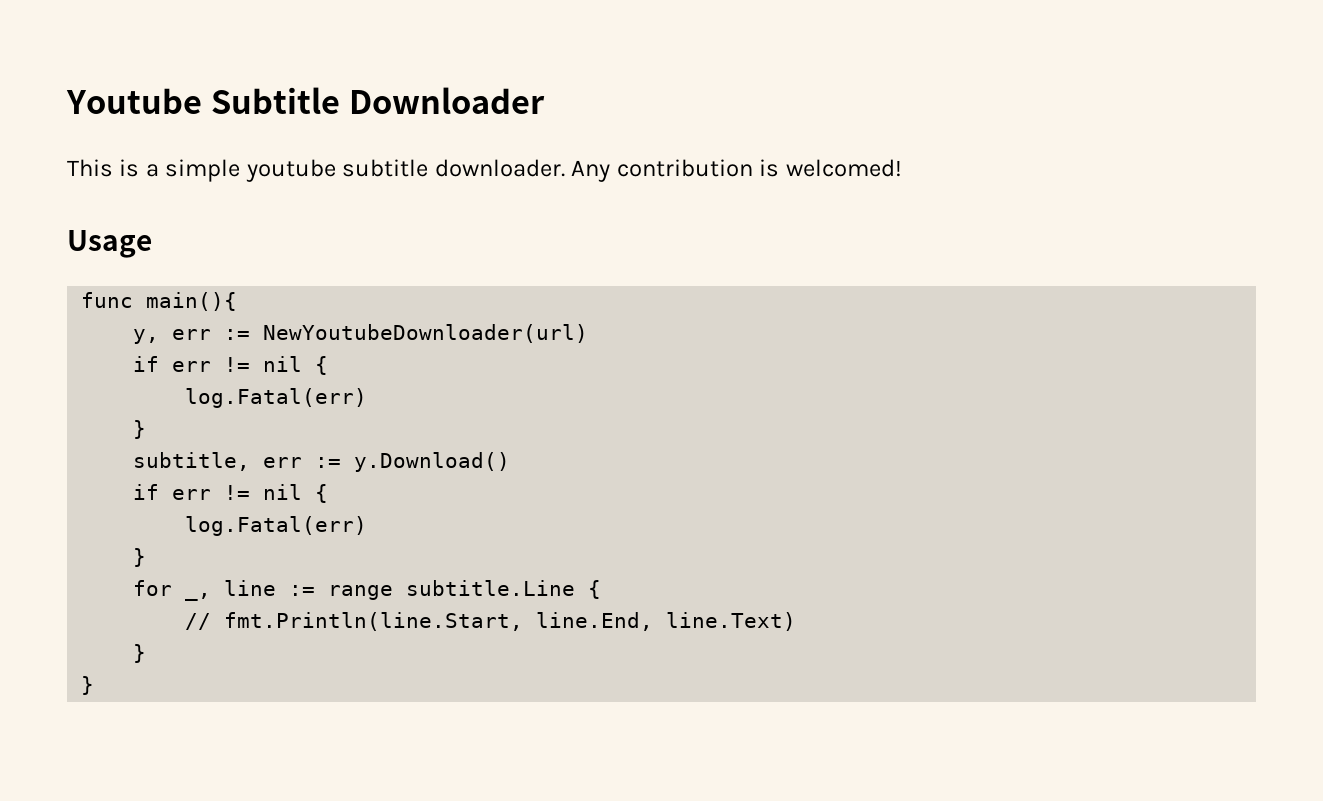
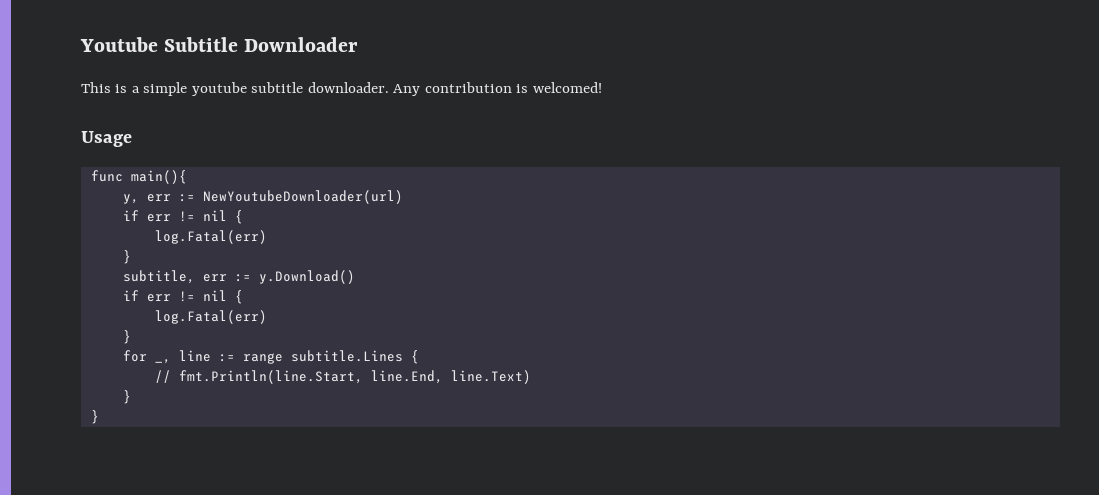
- for _, line := range subtitle.Line {
+ for _, line := range subtitle.Lines {

